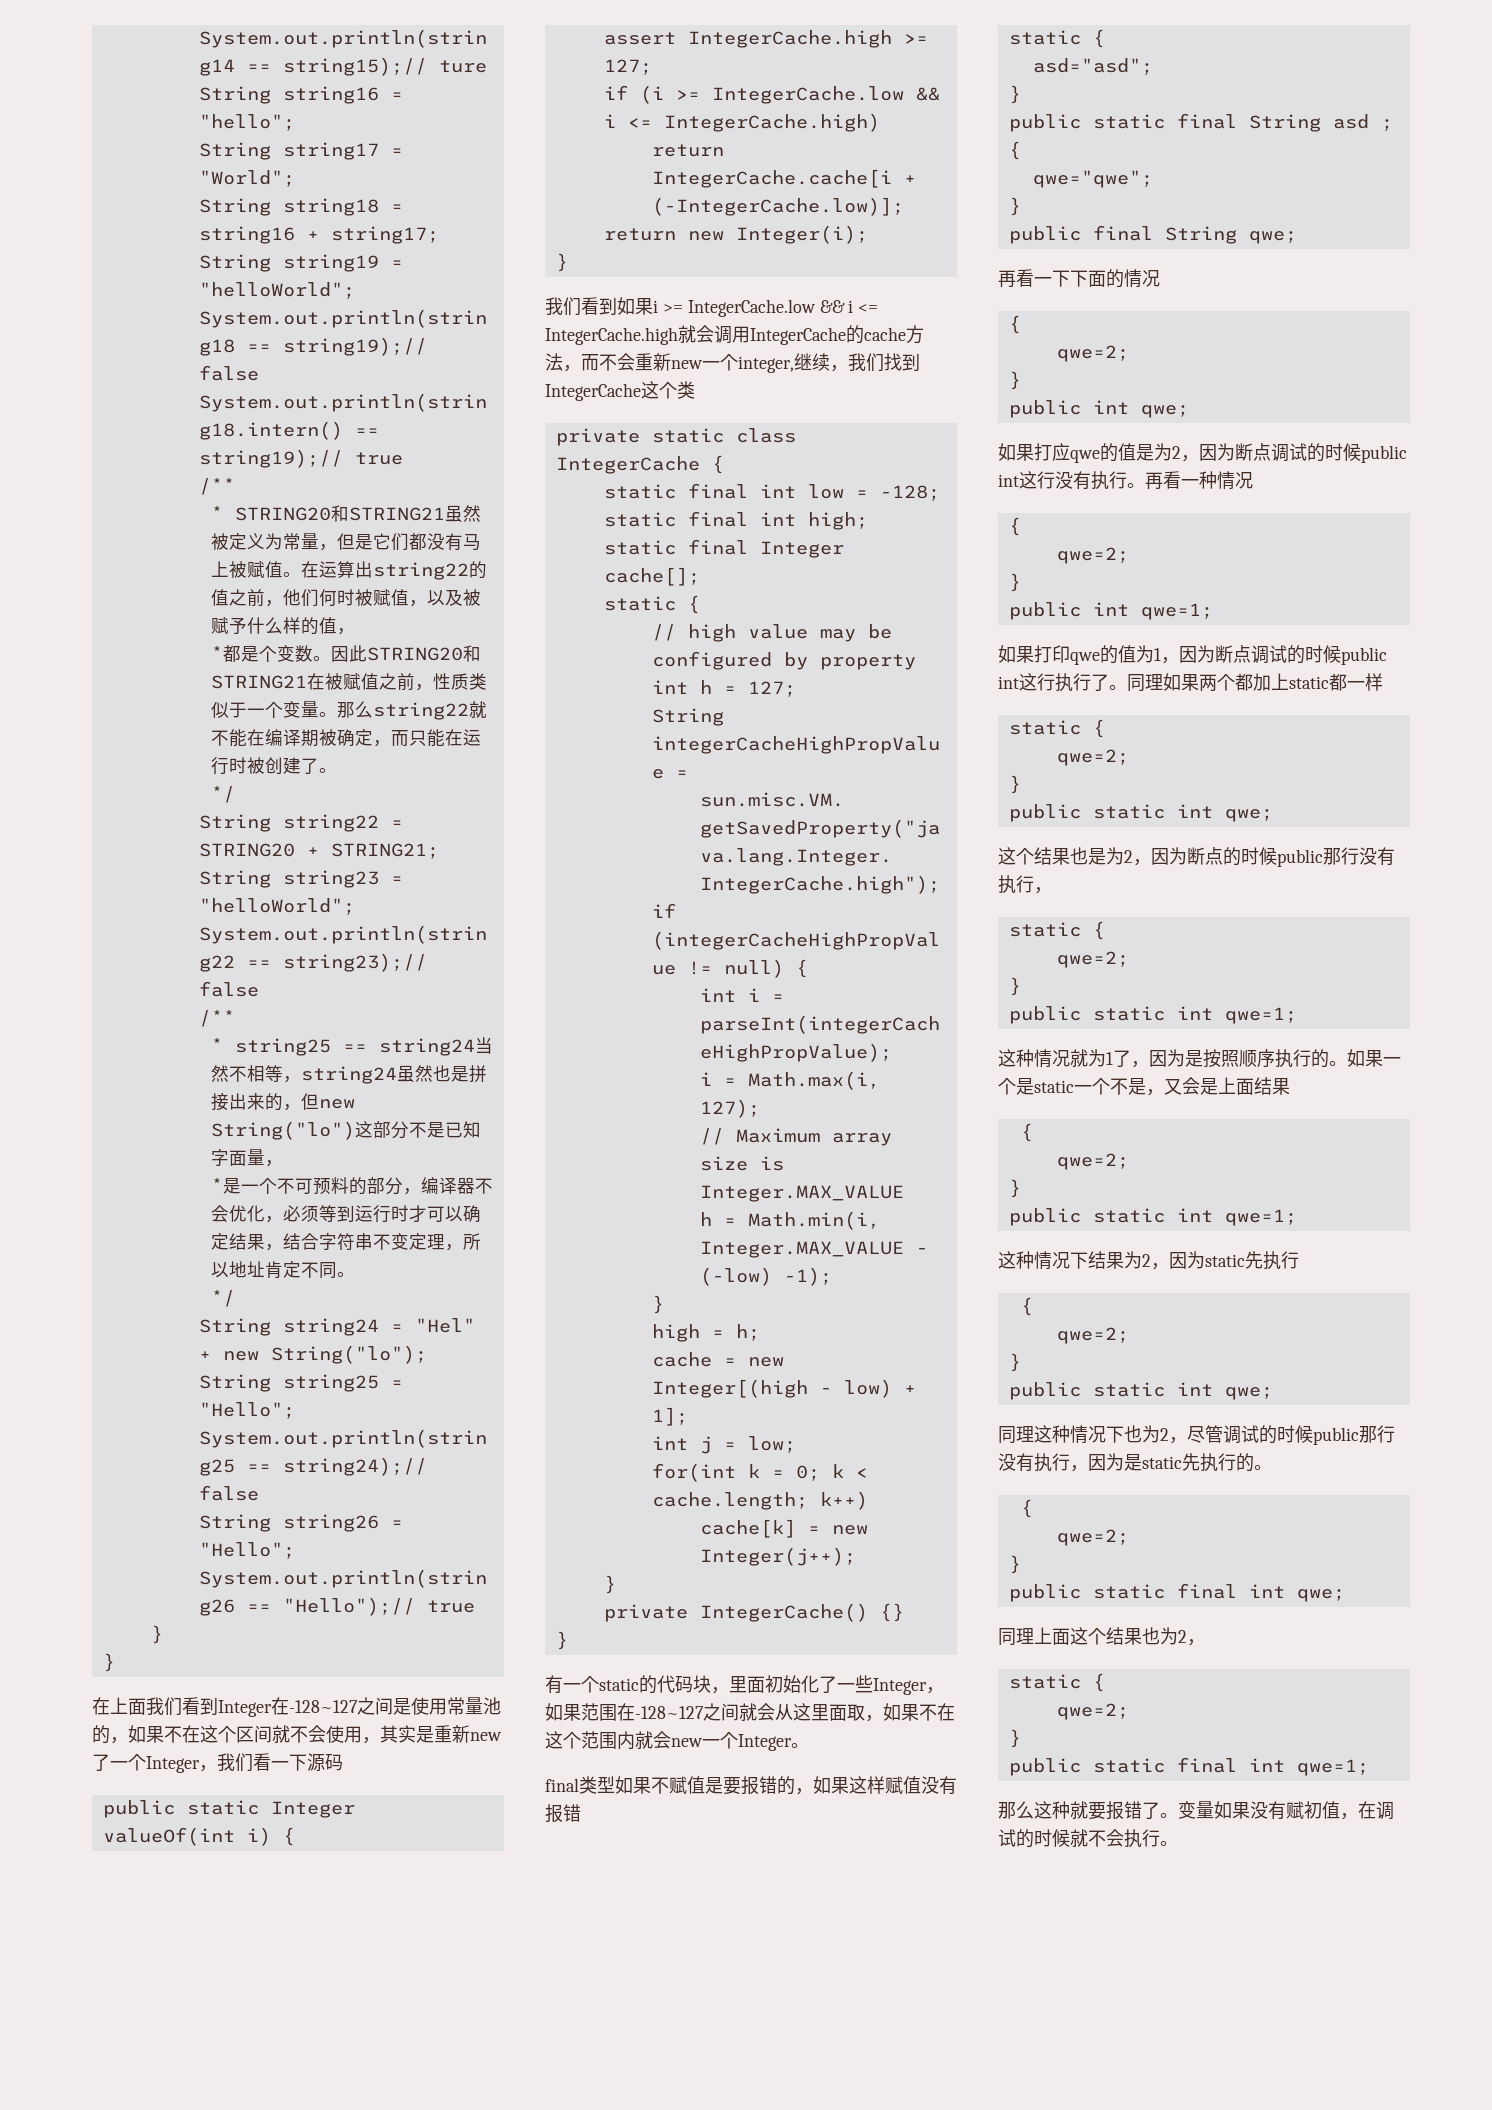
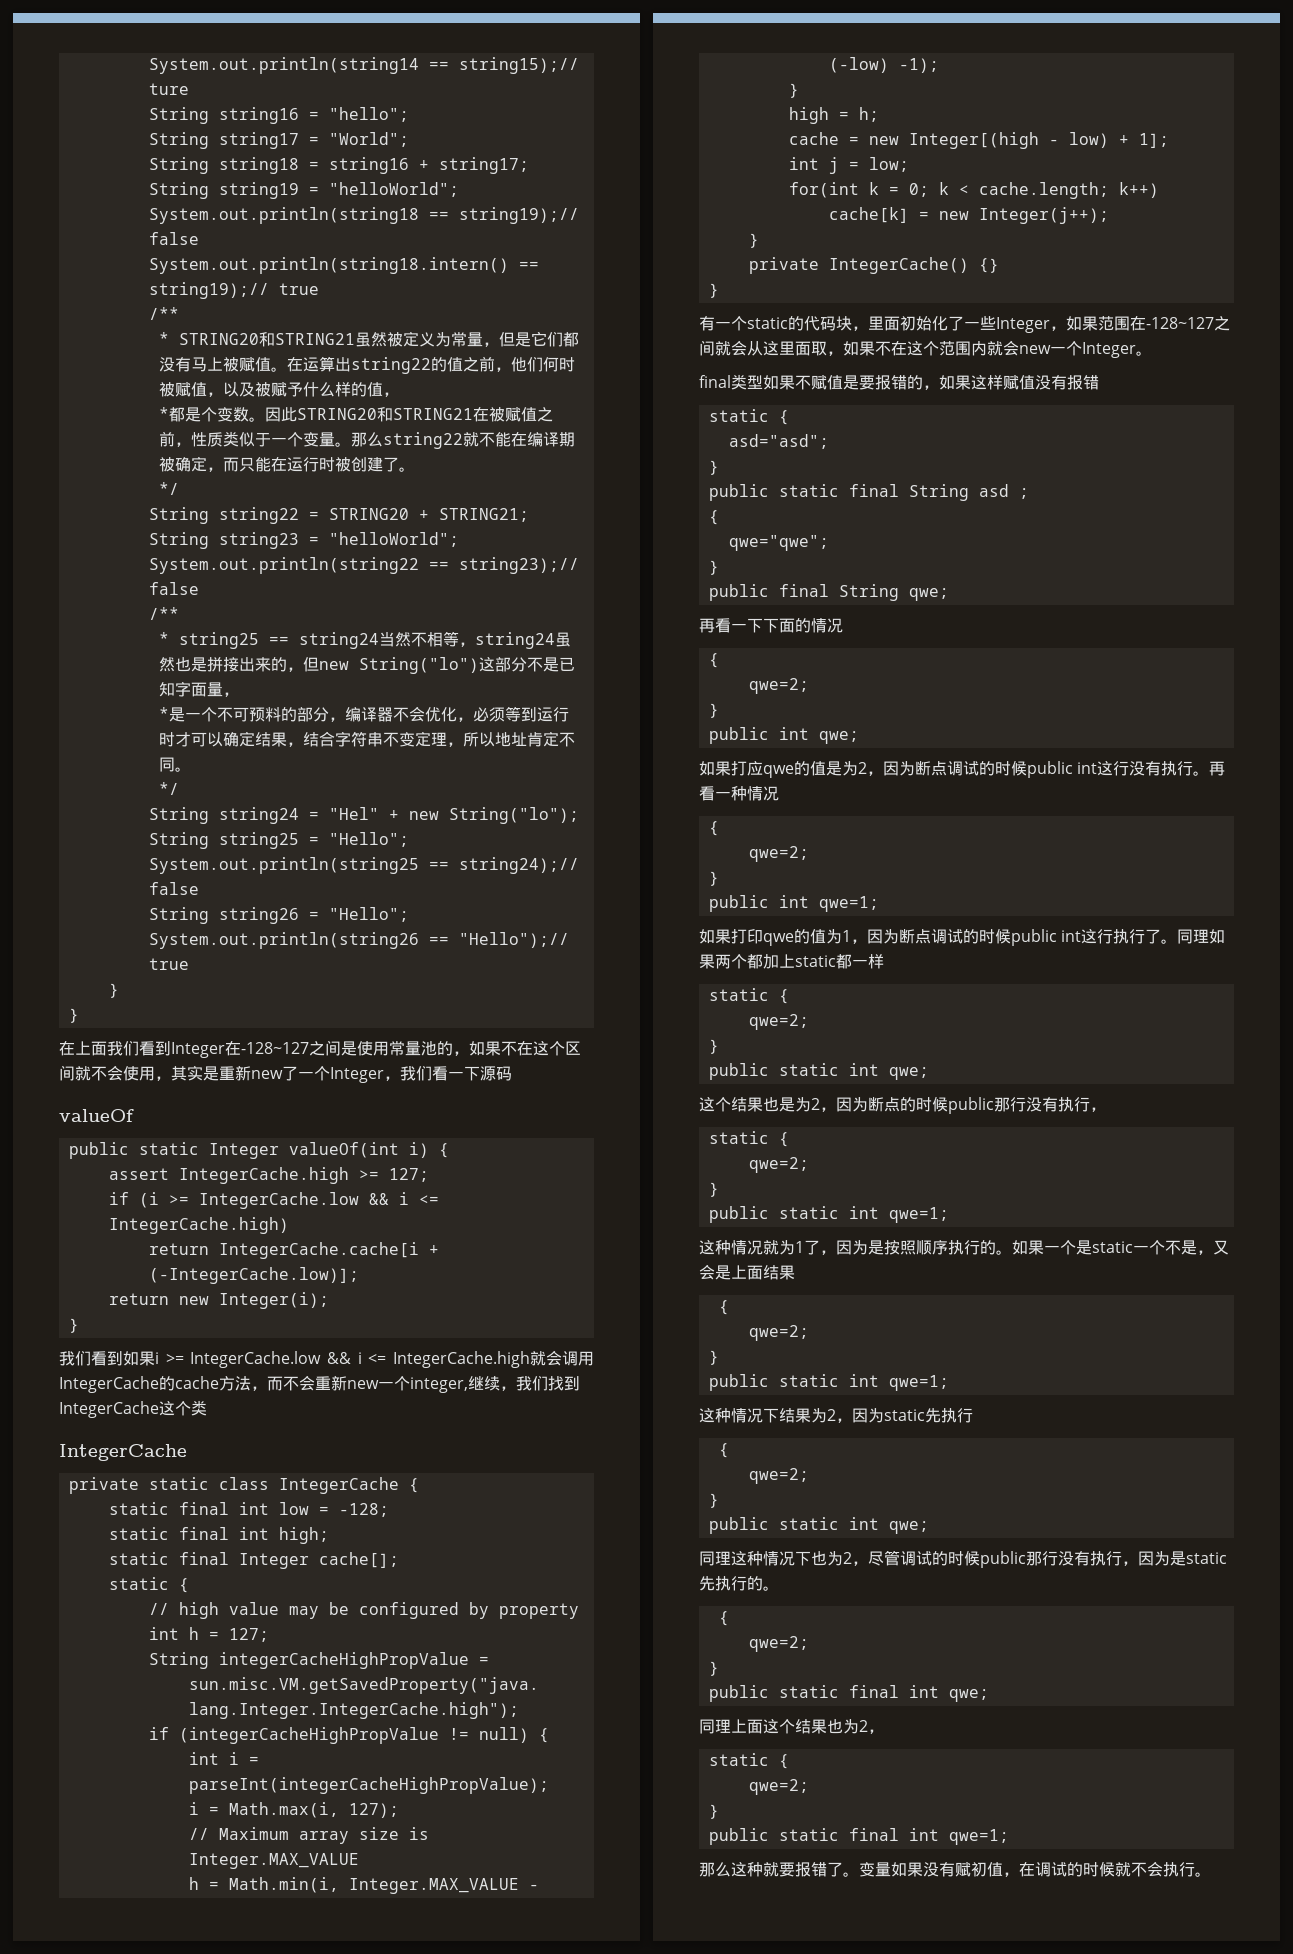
+ valueOf
  我们看到如果i >= IntegerCache.low && i <= IntegerCache.high就会调用IntegerCache的cache方法，而不会重新new一个integer,继续，我们找到IntegerCache这个类
+ IntegerCache

